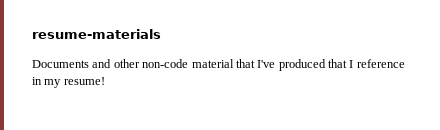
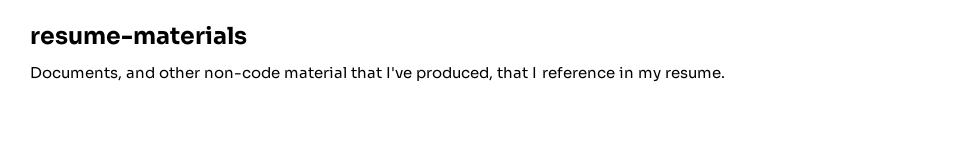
- Documents and other non-code material that I've produced that I reference in my resume!
+ Documents, and other non-code material that I've produced, that I reference in my resume.

